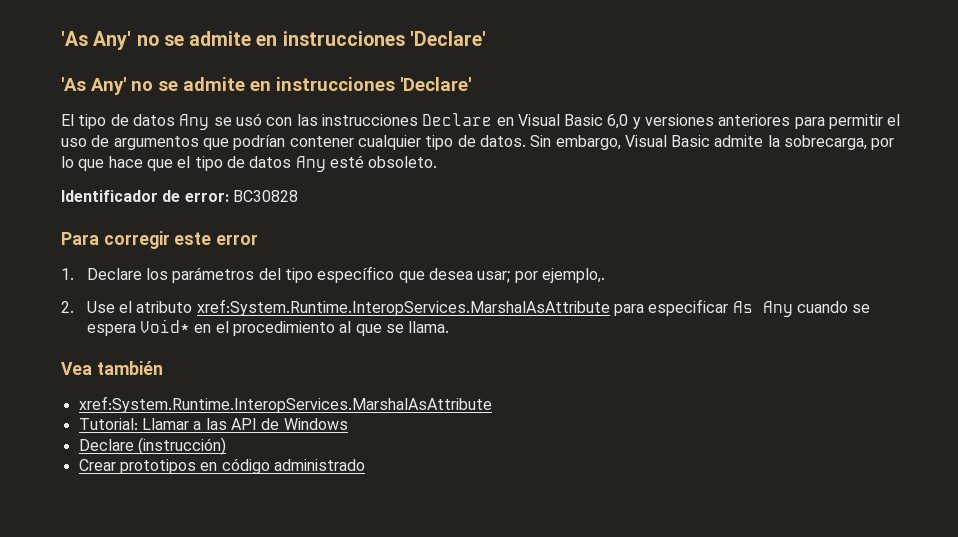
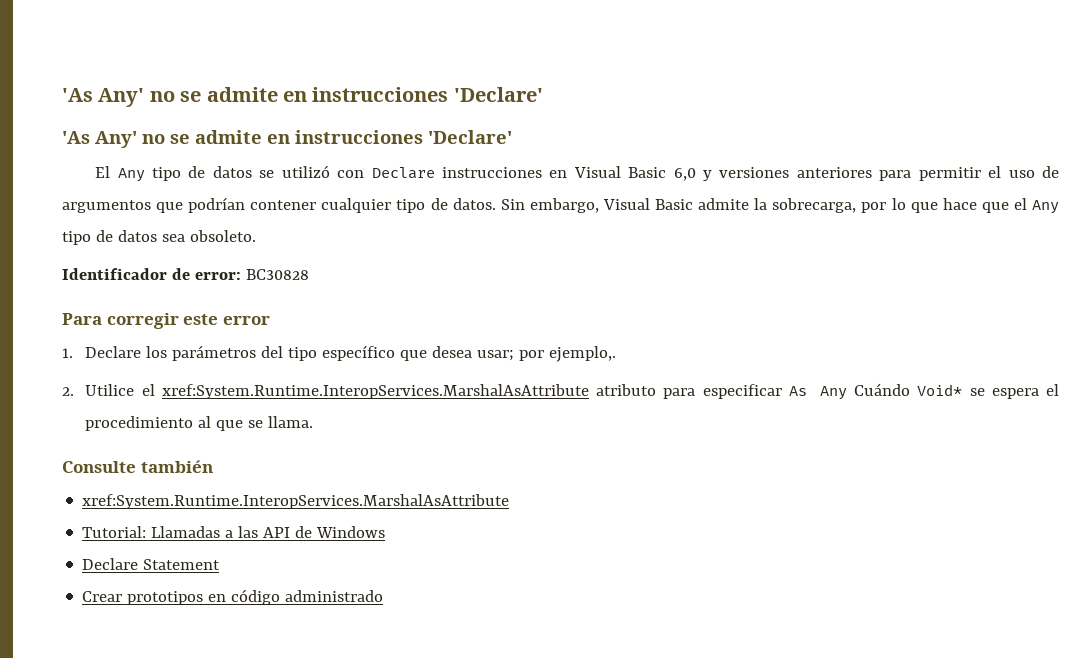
- El tipo de datos Any se usó con las instrucciones Declare en Visual Basic 6,0 y versiones anteriores para permitir el uso de argumentos que podrían contener cualquier tipo de datos.
+ El Any tipo de datos se utilizó con Declare instrucciones en Visual Basic 6,0 y versiones anteriores para permitir el uso de argumentos que podrían contener cualquier tipo de datos.
- Sin embargo, Visual Basic admite la sobrecarga, por lo que hace que el tipo de datos Any esté obsoleto.
+ Sin embargo, Visual Basic admite la sobrecarga, por lo que hace que el Any tipo de datos sea obsoleto.
- 2. Use el atributo xref:System.Runtime.InteropServices.MarshalAsAttribute para especificar As Any cuando se espera Void* en el procedimiento al que se llama.
+ 2. Utilice el xref:System.Runtime.InteropServices.MarshalAsAttribute atributo para especificar As Any Cuándo Void* se espera el procedimiento al que se llama.
- Vea también
+ Consulte también
- Tutorial: Llamar a las API de Windows
+ Tutorial: Llamadas a las API de Windows
- Declare (instrucción)
+ Declare Statement

